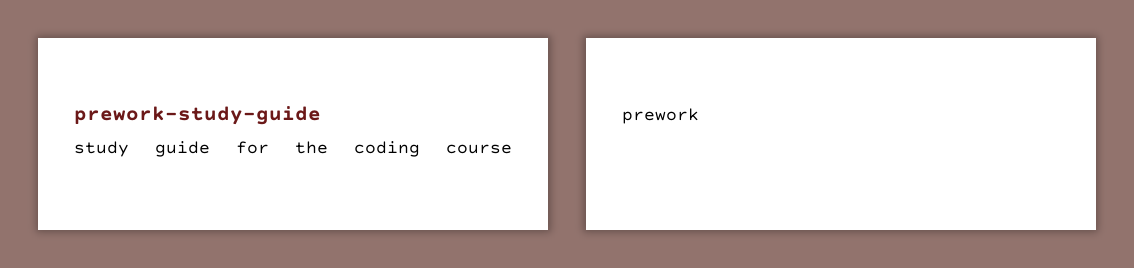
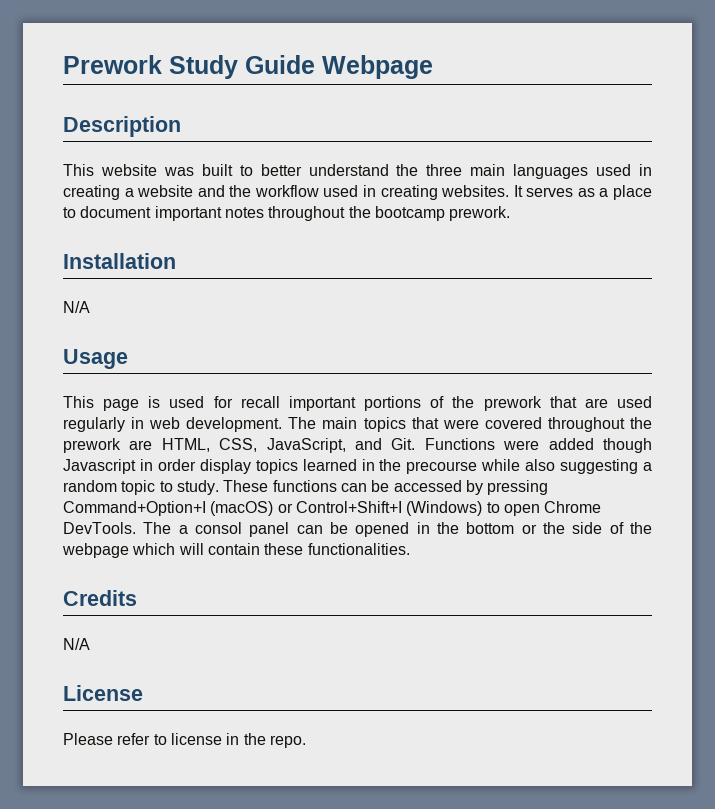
- prework-study-guide
- study guide for the coding course prework
+ Prework Study Guide Webpage
+ Description
+ This website was built to better understand the three main languages used in creating a website and the workflow used in creating websites. It serves as a place to document important notes throughout the bootcamp prework.
+ Installation
+ N/A
+ Usage
+ This page is used for recall important portions of the prework that are used regularly in web development. The main topics that were covered throughout the prework are HTML, CSS, JavaScript, and Git. Functions were added though Javascript in order display topics learned in the precourse while also suggesting a random topic to study. These functions can be accessed by pressing Command+Option+I (macOS) or Control+Shift+I (Windows) to open Chrome DevTools. The a consol panel can be opened in the bottom or the side of the webpage which will contain these functionalities.
+ Credits
+ N/A
+ License
+ Please refer to license in the repo.

